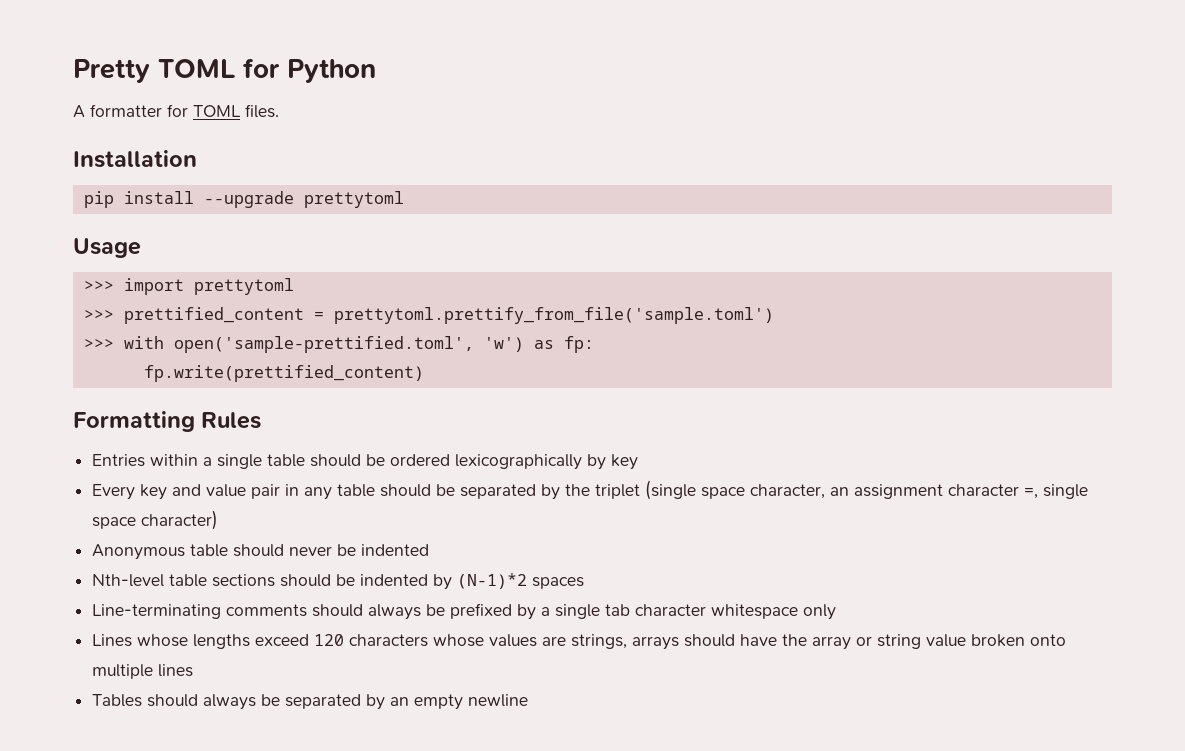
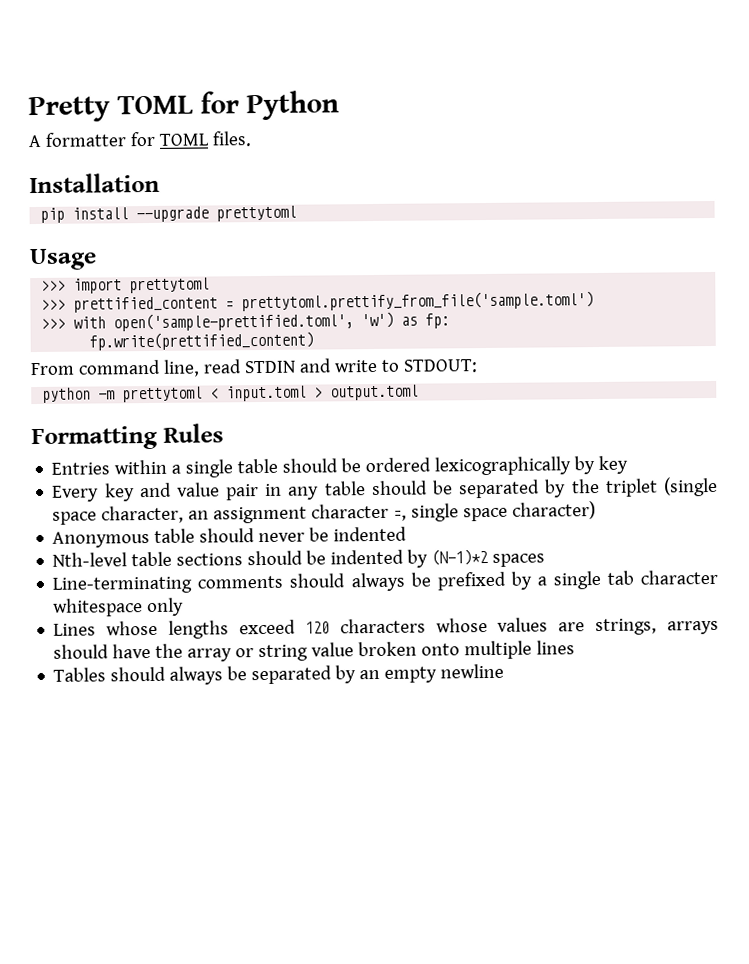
+ From command line, read STDIN and write to STDOUT:
+ python -m prettytoml < input.toml > output.toml

